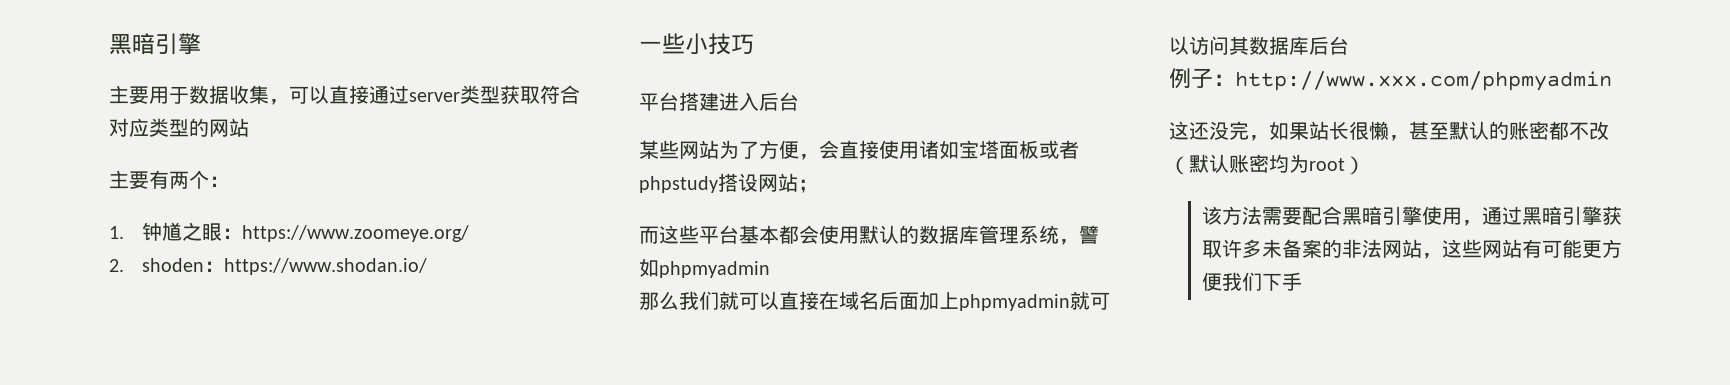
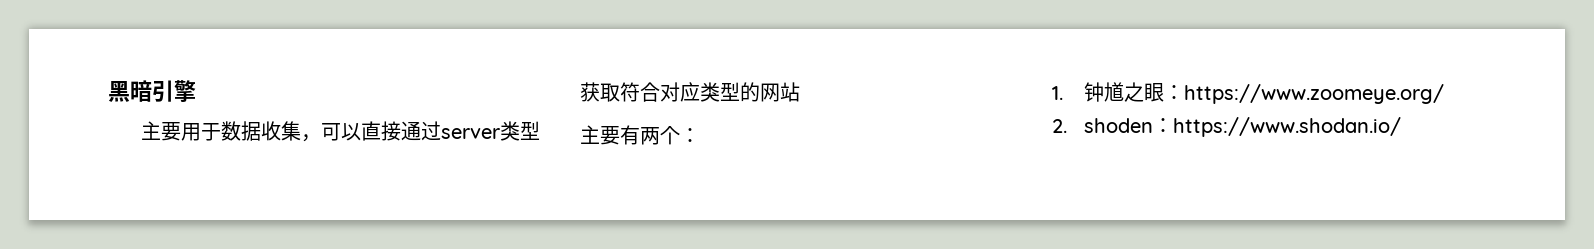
- 一些小技巧
- 平台搭建进入后台
- 某些网站为了方便，会直接使用诸如宝塔面板或者phpstudy搭设网站；
- 而这些平台基本都会使用默认的数据库管理系统，譬如phpmyadmin
- 那么我们就可以直接在域名后面加上phpmyadmin就可以访问其数据库后台
- 例子：http://www.xxx.com/phpmyadmin
- 这还没完，如果站长很懒，甚至默认的账密都不改（默认账密均为root）
- 该方法需要配合黑暗引擎使用，通过黑暗引擎获取许多未备案的非法网站，这些网站有可能更方便我们下手

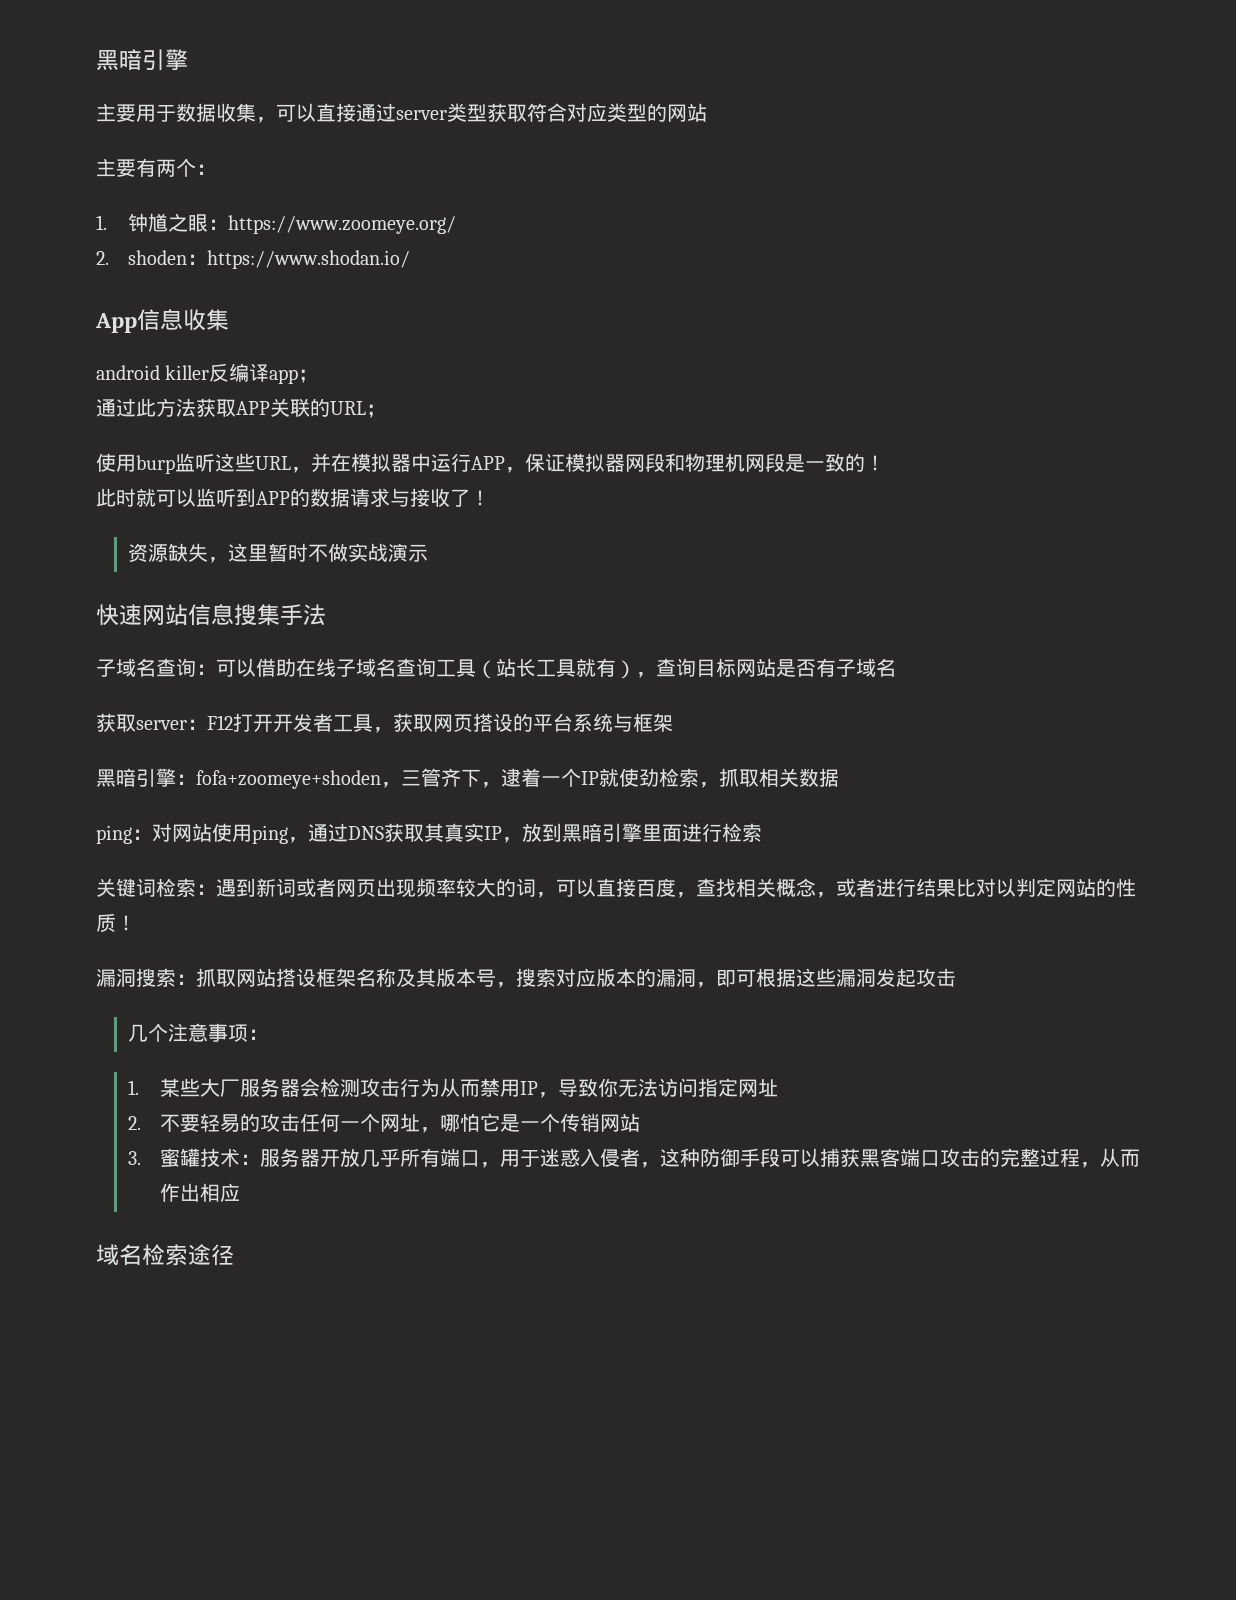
+ App信息收集
+ android killer反编译app；
+ 通过此方法获取APP关联的URL；
+ 使用burp监听这些URL，并在模拟器中运行APP，保证模拟器网段和物理机网段是一致的！
+ 此时就可以监听到APP的数据请求与接收了！
+ 资源缺失，这里暂时不做实战演示
+ 快速网站信息搜集手法
+ 子域名查询：可以借助在线子域名查询工具（站长工具就有），查询目标网站是否有子域名
+ 获取server：F12打开开发者工具，获取网页搭设的平台系统与框架
+ 黑暗引擎：fofa+zoomeye+shoden，三管齐下，逮着一个IP就使劲检索，抓取相关数据
+ ping：对网站使用ping，通过DNS获取其真实IP，放到黑暗引擎里面进行检索
+ 关键词检索：遇到新词或者网页出现频率较大的词，可以直接百度，查找相关概念，或者进行结果比对以判定网站的性质！
+ 漏洞搜索：抓取网站搭设框架名称及其版本号，搜索对应版本的漏洞，即可根据这些漏洞发起攻击
+ 几个注意事项：
+ 1.某些大厂服务器会检测攻击行为从而禁用IP，导致你无法访问指定网址
+ 2.不要轻易的攻击任何一个网址，哪怕它是一个传销网站
+ 3.蜜罐技术：服务器开放几乎所有端口，用于迷惑入侵者，这种防御手段可以捕获黑客端口攻击的完整过程，从而作出相应
+ 域名检索途径

